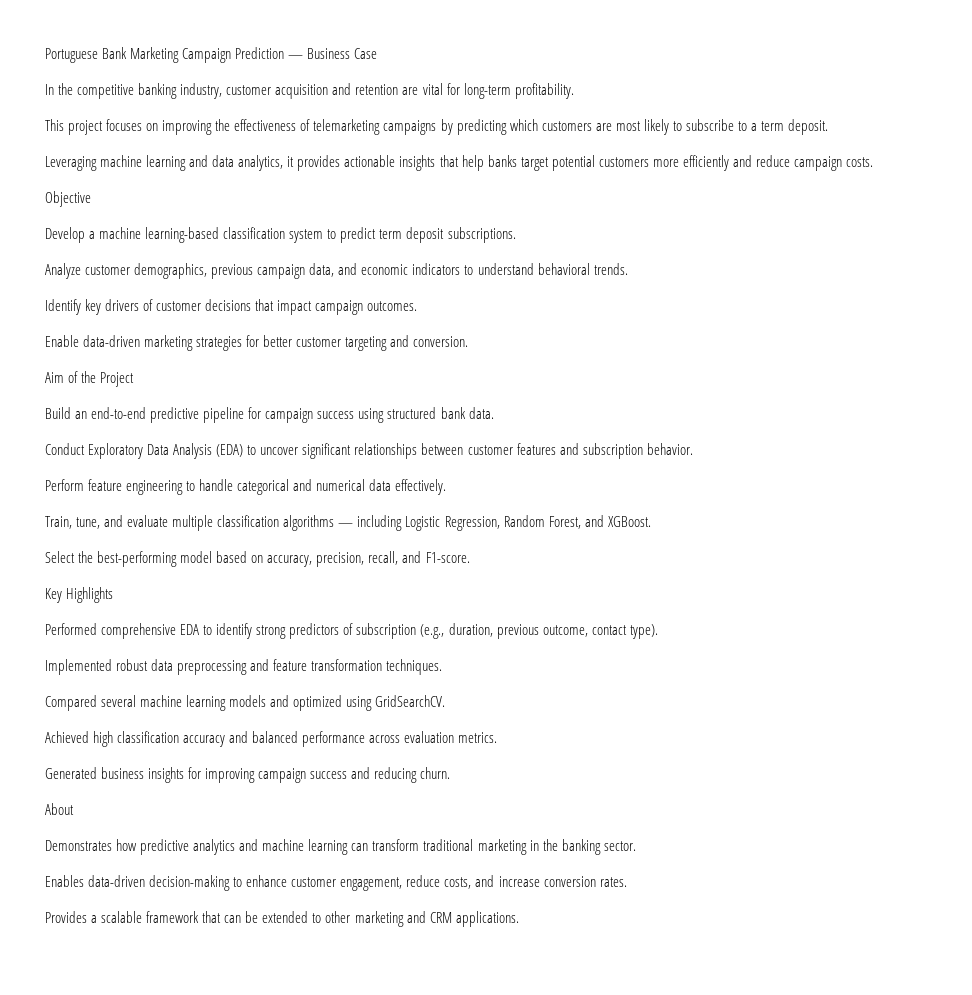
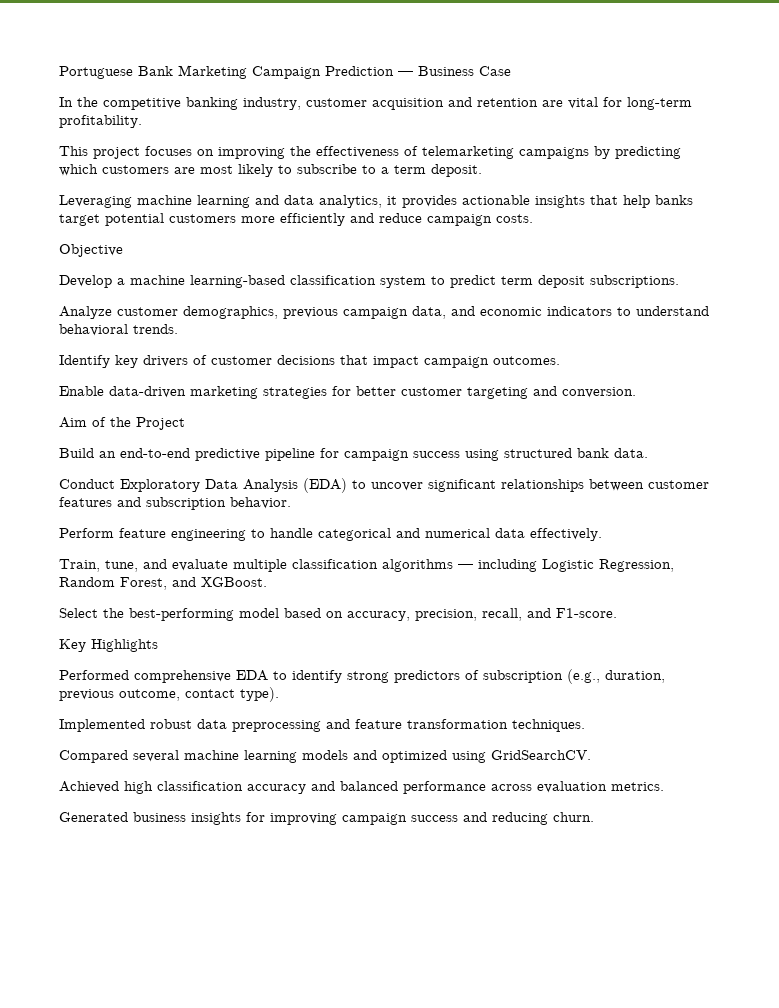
- About
- Demonstrates how predictive analytics and machine learning can transform traditional marketing in the banking sector.
- Enables data-driven decision-making to enhance customer engagement, reduce costs, and increase conversion rates.
- Provides a scalable framework that can be extended to other marketing and CRM applications.

